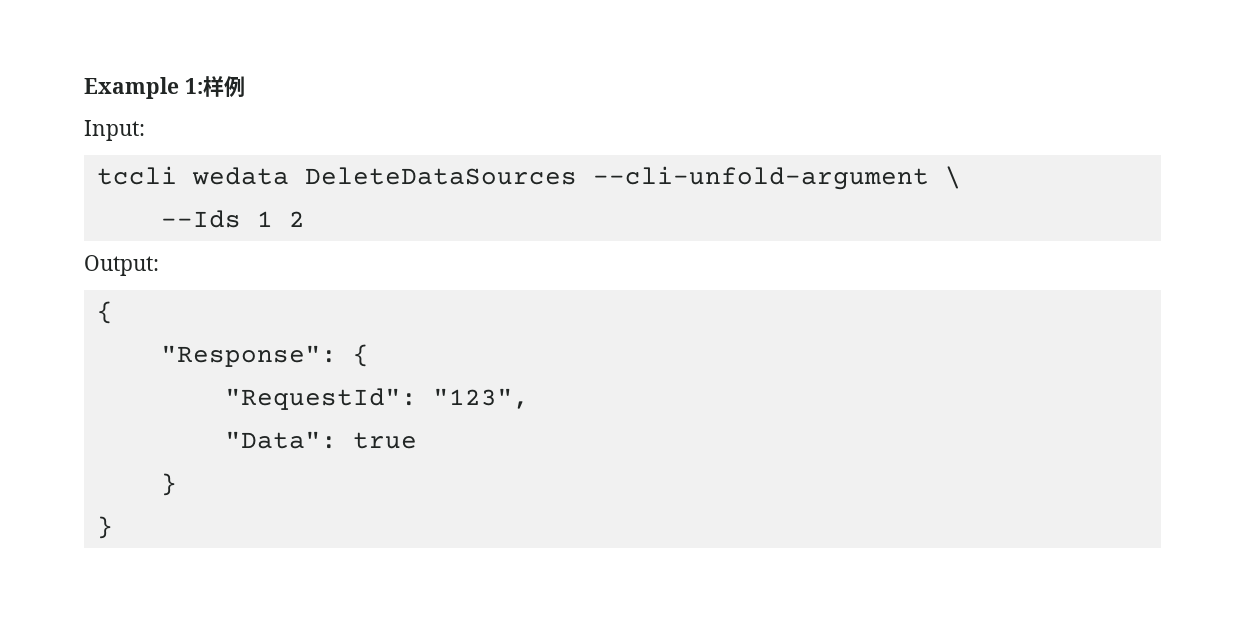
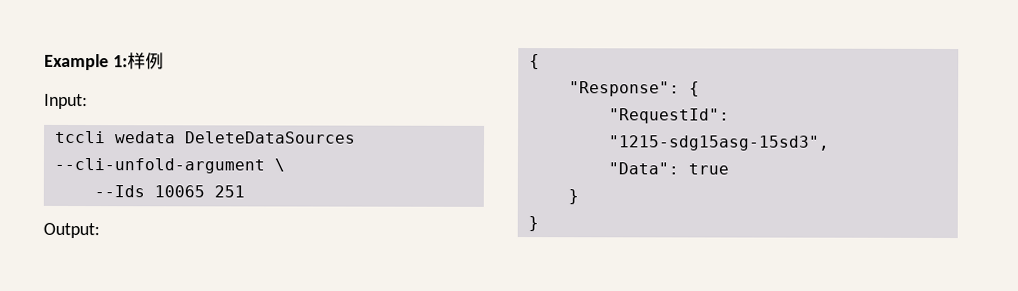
- --Ids 1 2
+ --Ids 10065 251
- "RequestId": "123",
+ "RequestId": "1215-sdg15asg-15sd3",

